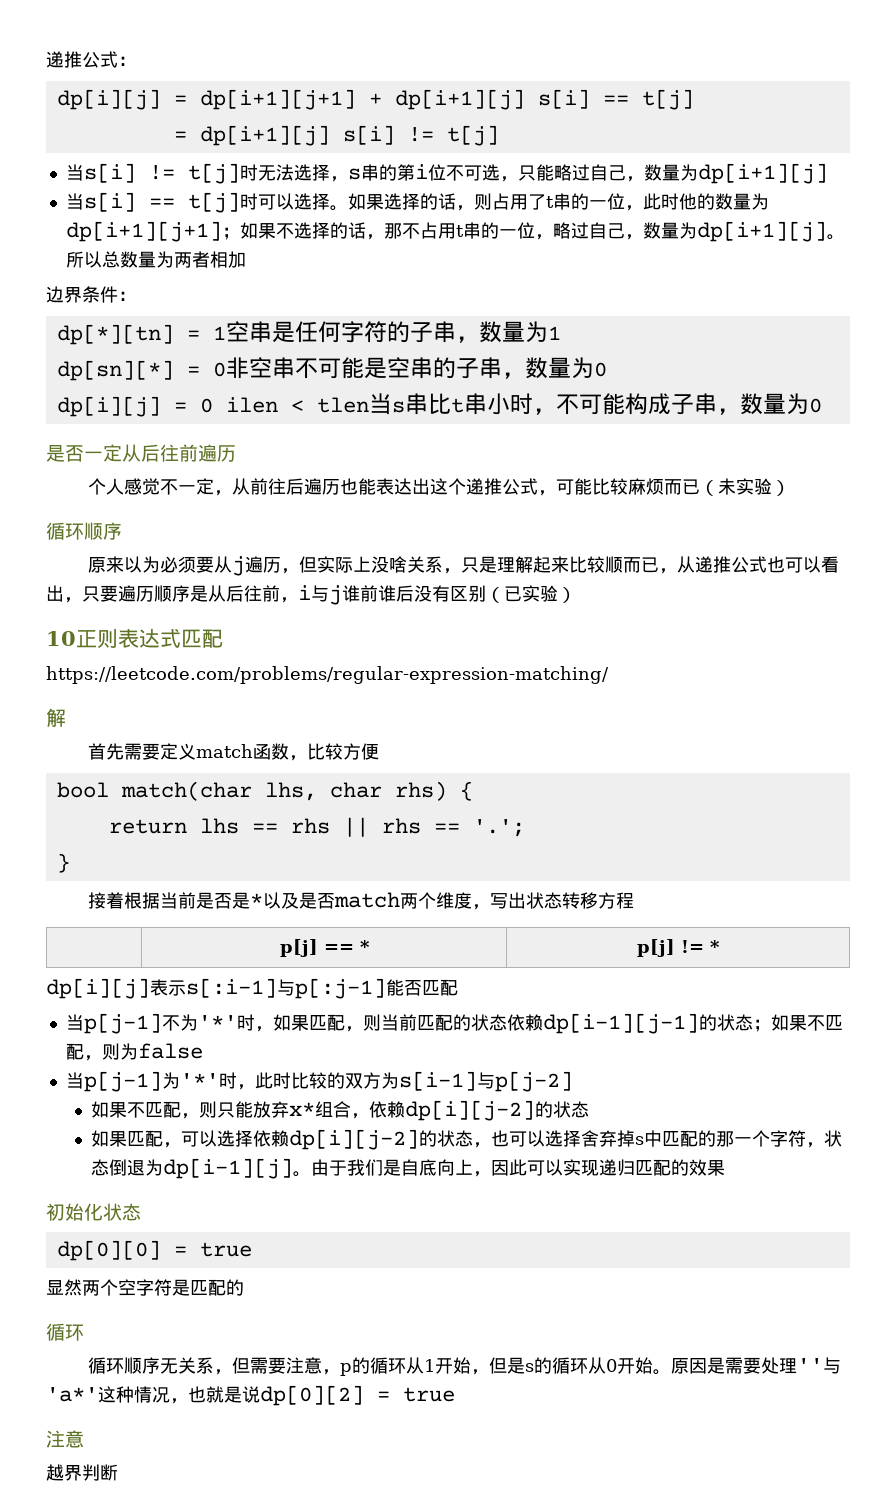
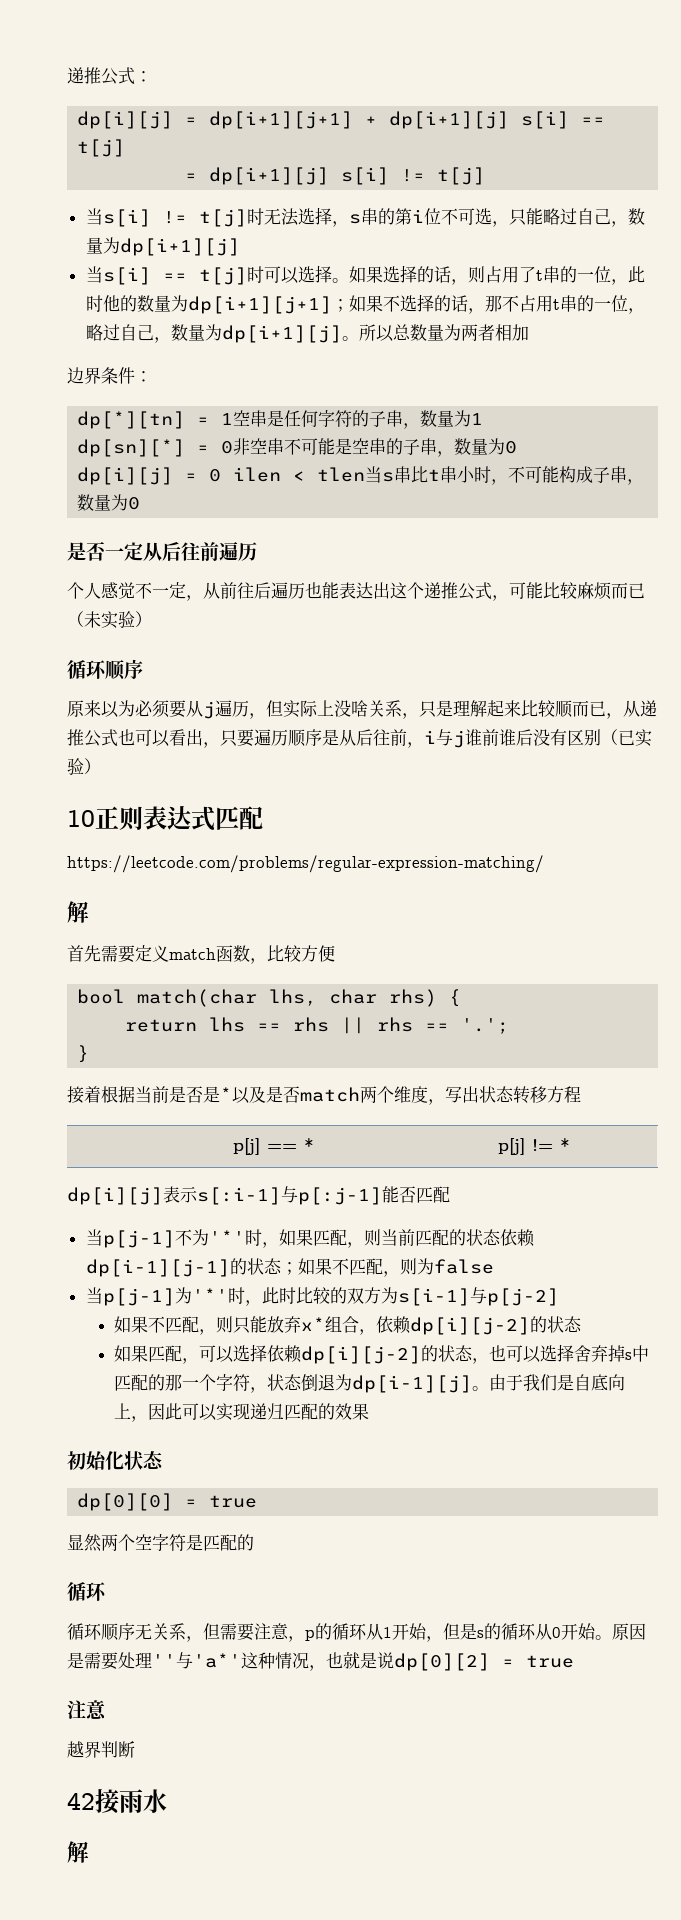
+ 42接雨水
+ 解

